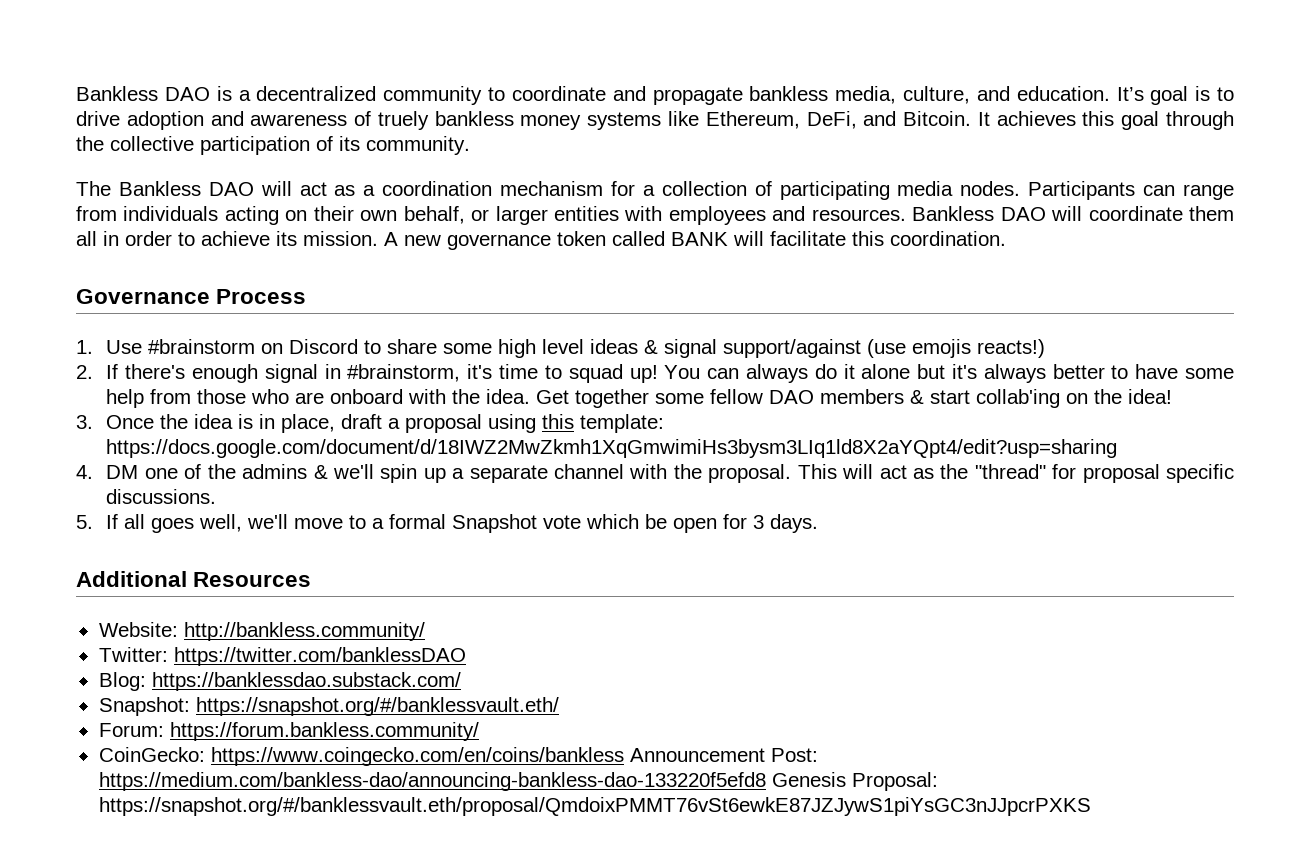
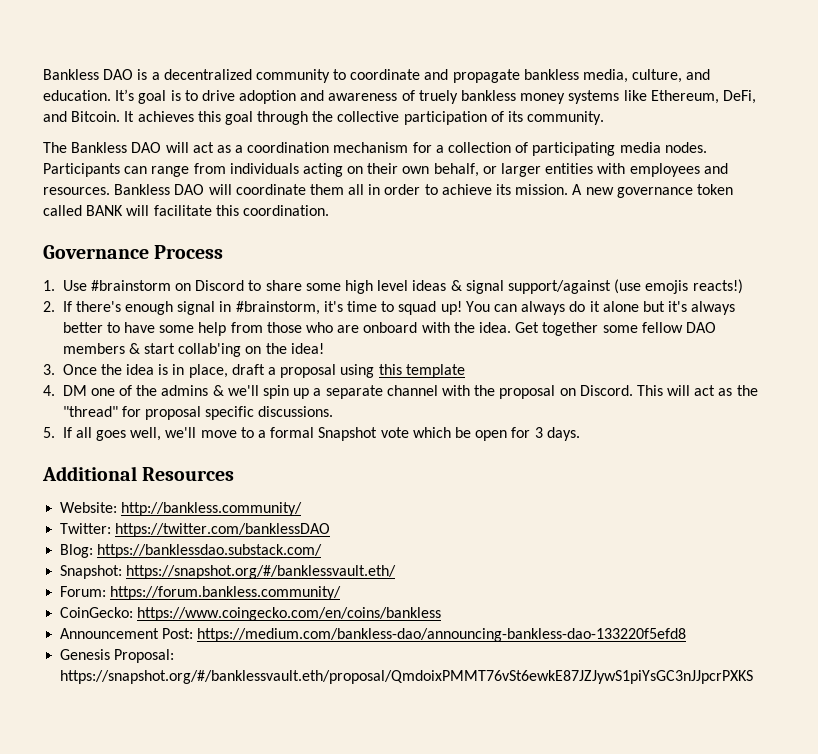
- 3. Once the idea is in place, draft a proposal using this template: https://docs.google.com/document/d/18IWZ2MwZkmh1XqGmwimiHs3bysm3LIq1ld8X2aYQpt4/edit?usp=sharing
+ 3. Once the idea is in place, draft a proposal using this template
- 4. DM one of the admins & we'll spin up a separate channel with the proposal.
+ 4. DM one of the admins & we'll spin up a separate channel with the proposal on Discord.
- CoinGecko: https://www.coingecko.com/en/coins/bankless Announcement Post: https://medium.com/bankless-dao/announcing-bankless-dao-133220f5efd8 Genesis Proposal: https://snapshot.org/#/banklessvault.eth/proposal/QmdoixPMMT76vSt6ewkE87JZJywS1piYsGC3nJJpcrPXKS
+ CoinGecko: https://www.coingecko.com/en/coins/bankless
+ Announcement Post: https://medium.com/bankless-dao/announcing-bankless-dao-133220f5efd8
+ Genesis Proposal: https://snapshot.org/#/banklessvault.eth/proposal/QmdoixPMMT76vSt6ewkE87JZJywS1piYsGC3nJJpcrPXKS

